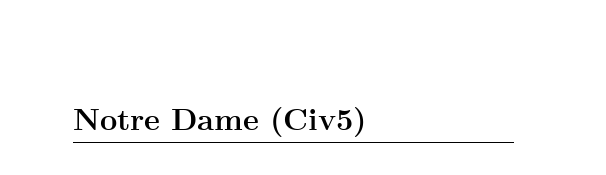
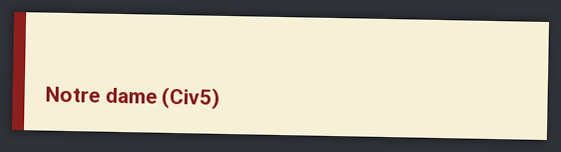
- Notre Dame (Civ5)
+ Notre dame (Civ5)

